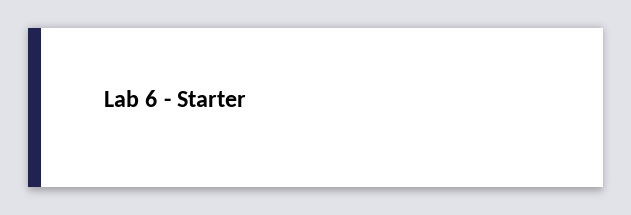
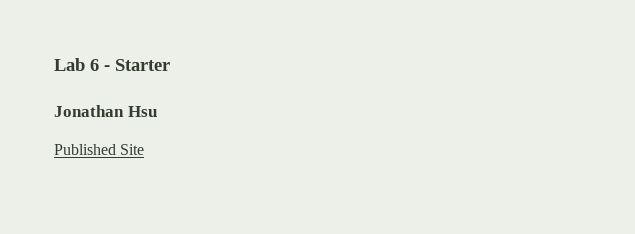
+ Jonathan Hsu
+ Published Site

